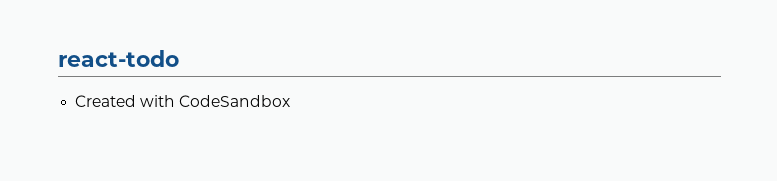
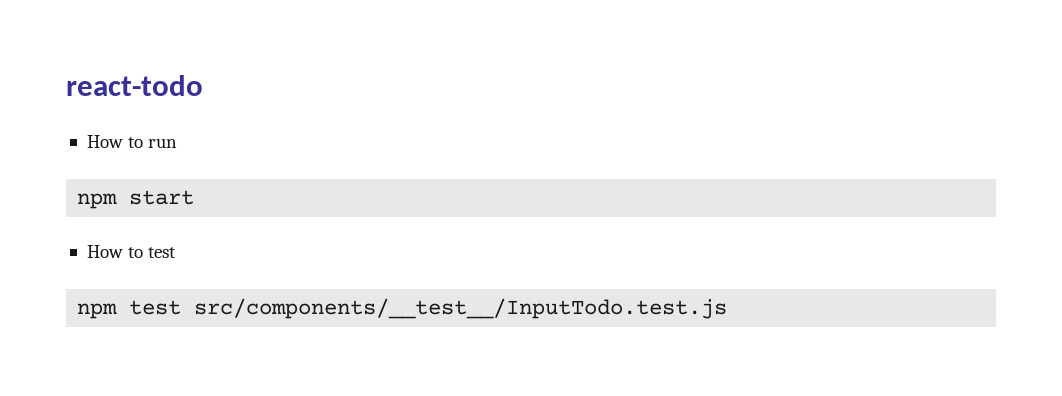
- Created with CodeSandbox
+ How to run
+ npm start
+ How to test
+ npm test src/components/__test__/InputTodo.test.js

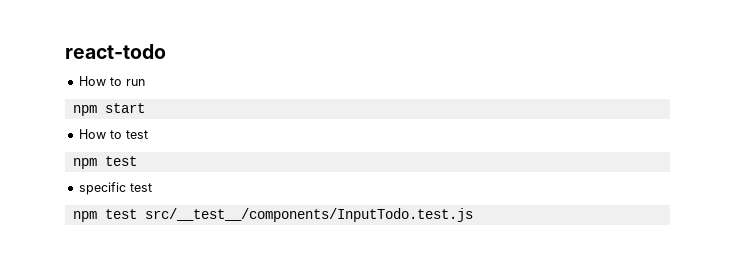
  How to test
- npm test src/components/__test__/InputTodo.test.js
+ npm test
+ specific test
+ npm test src/__test__/components/InputTodo.test.js

